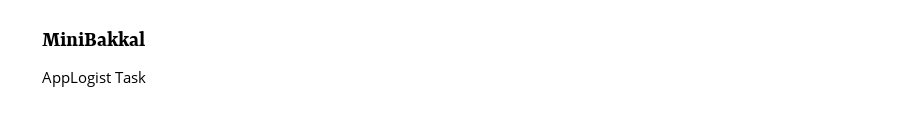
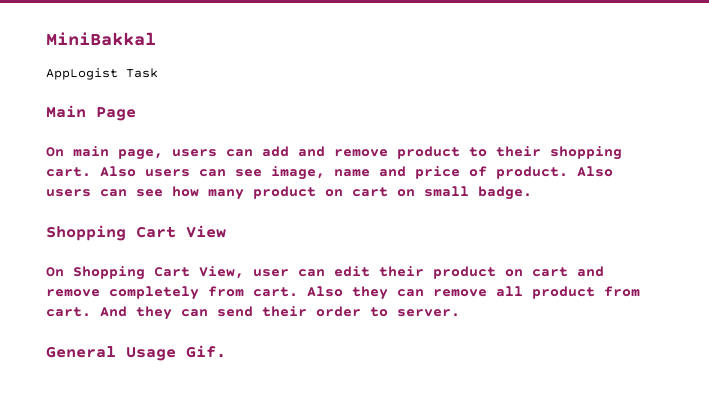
+ Main Page
+ On main page, users can add and remove product to their shopping cart. Also users can see image, name and price of product. Also users can see how many product on cart on small badge.
+ Shopping Cart View
+ On Shopping Cart View, user can edit their product on cart and remove completely from cart. Also they can remove all product from cart. And they can send their order to server.
+ General Usage Gif.

